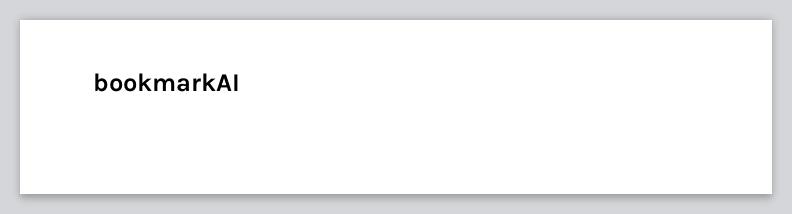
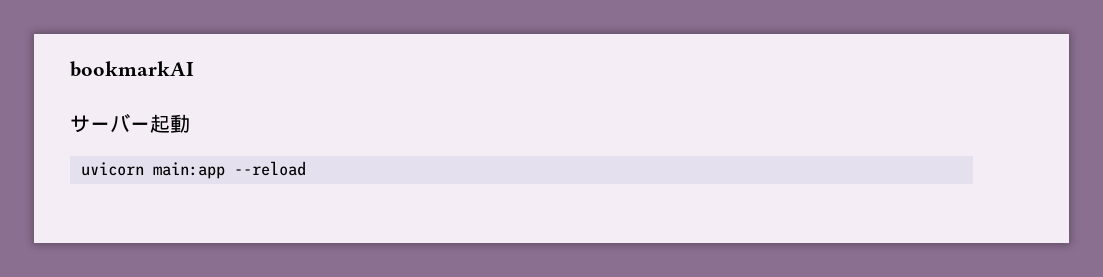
+ サーバー起動
+ uvicorn main:app --reload

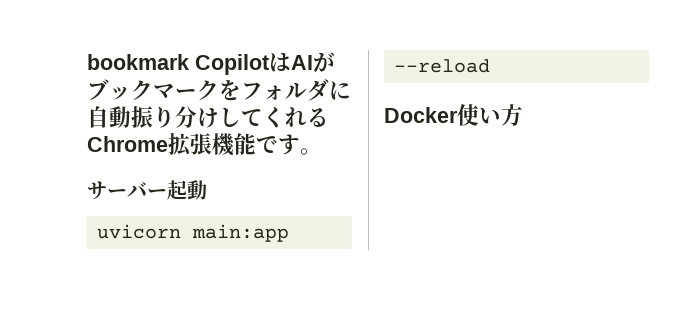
- bookmarkAI
+ bookmark CopilotはAIがブックマークをフォルダに自動振り分けしてくれるChrome拡張機能です。
+ Docker使い方

